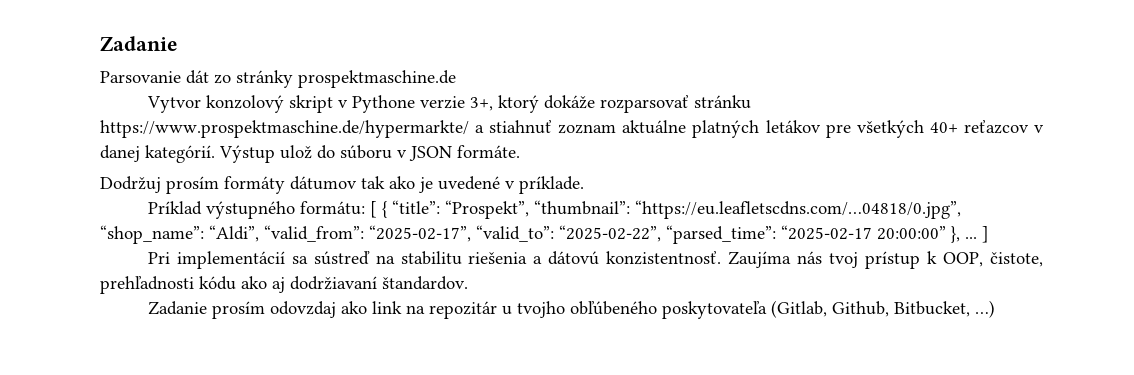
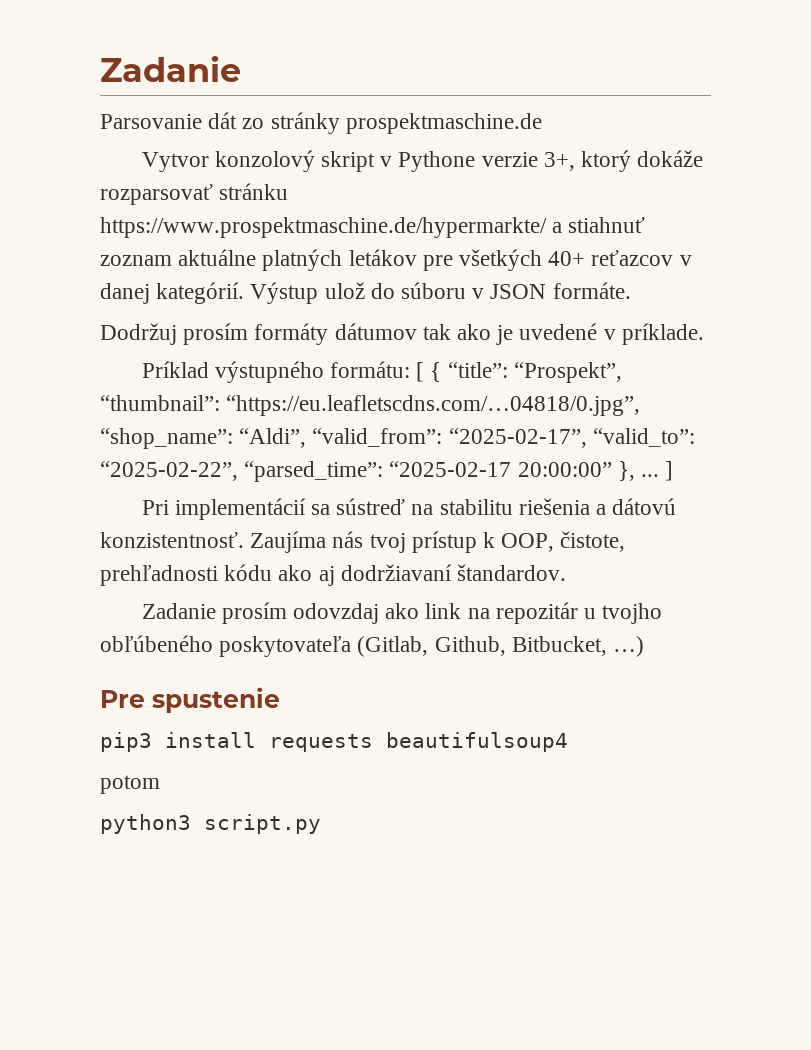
+ Pre spustenie
+ pip3 install requests beautifulsoup4
+ potom
+ python3 script.py

